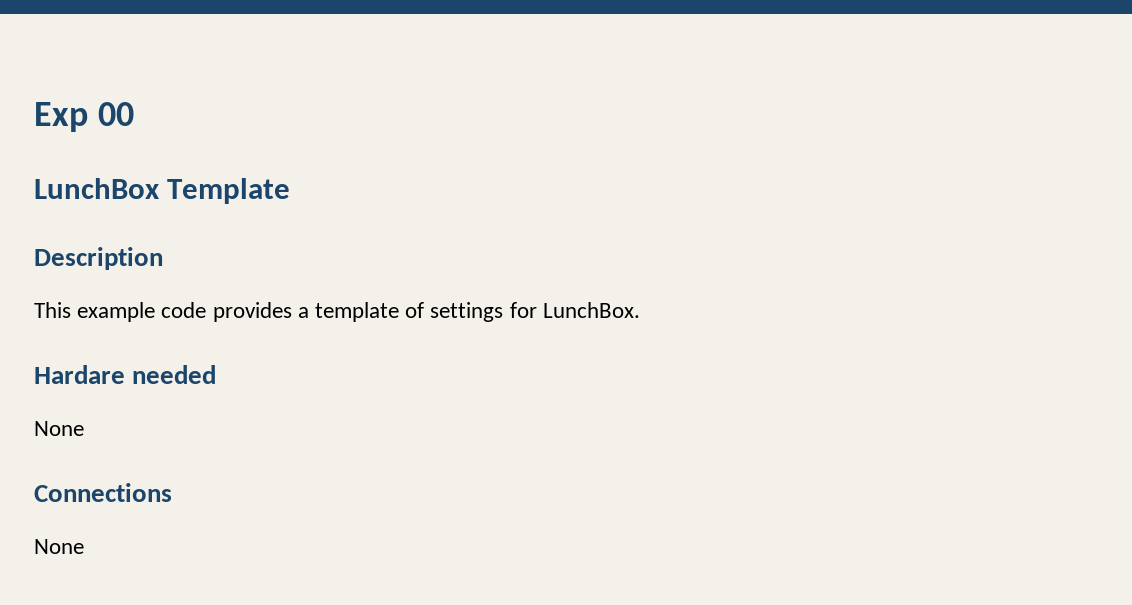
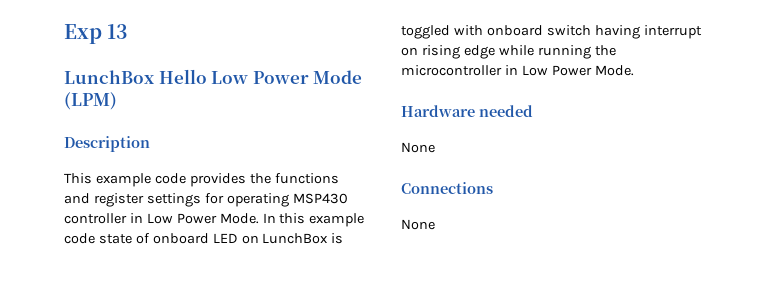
- Exp 00
- LunchBox Template
+ Exp 13
+ LunchBox Hello Low Power Mode (LPM)
- This example code provides a template of settings for LunchBox.
- Hardare needed
+ This example code provides the functions and register settings for operating MSP430 controller in Low Power Mode. In this example code state of onboard LED on LunchBox is toggled with onboard switch having interrupt on rising edge while running the microcontroller in Low Power Mode.
+ Hardware needed

